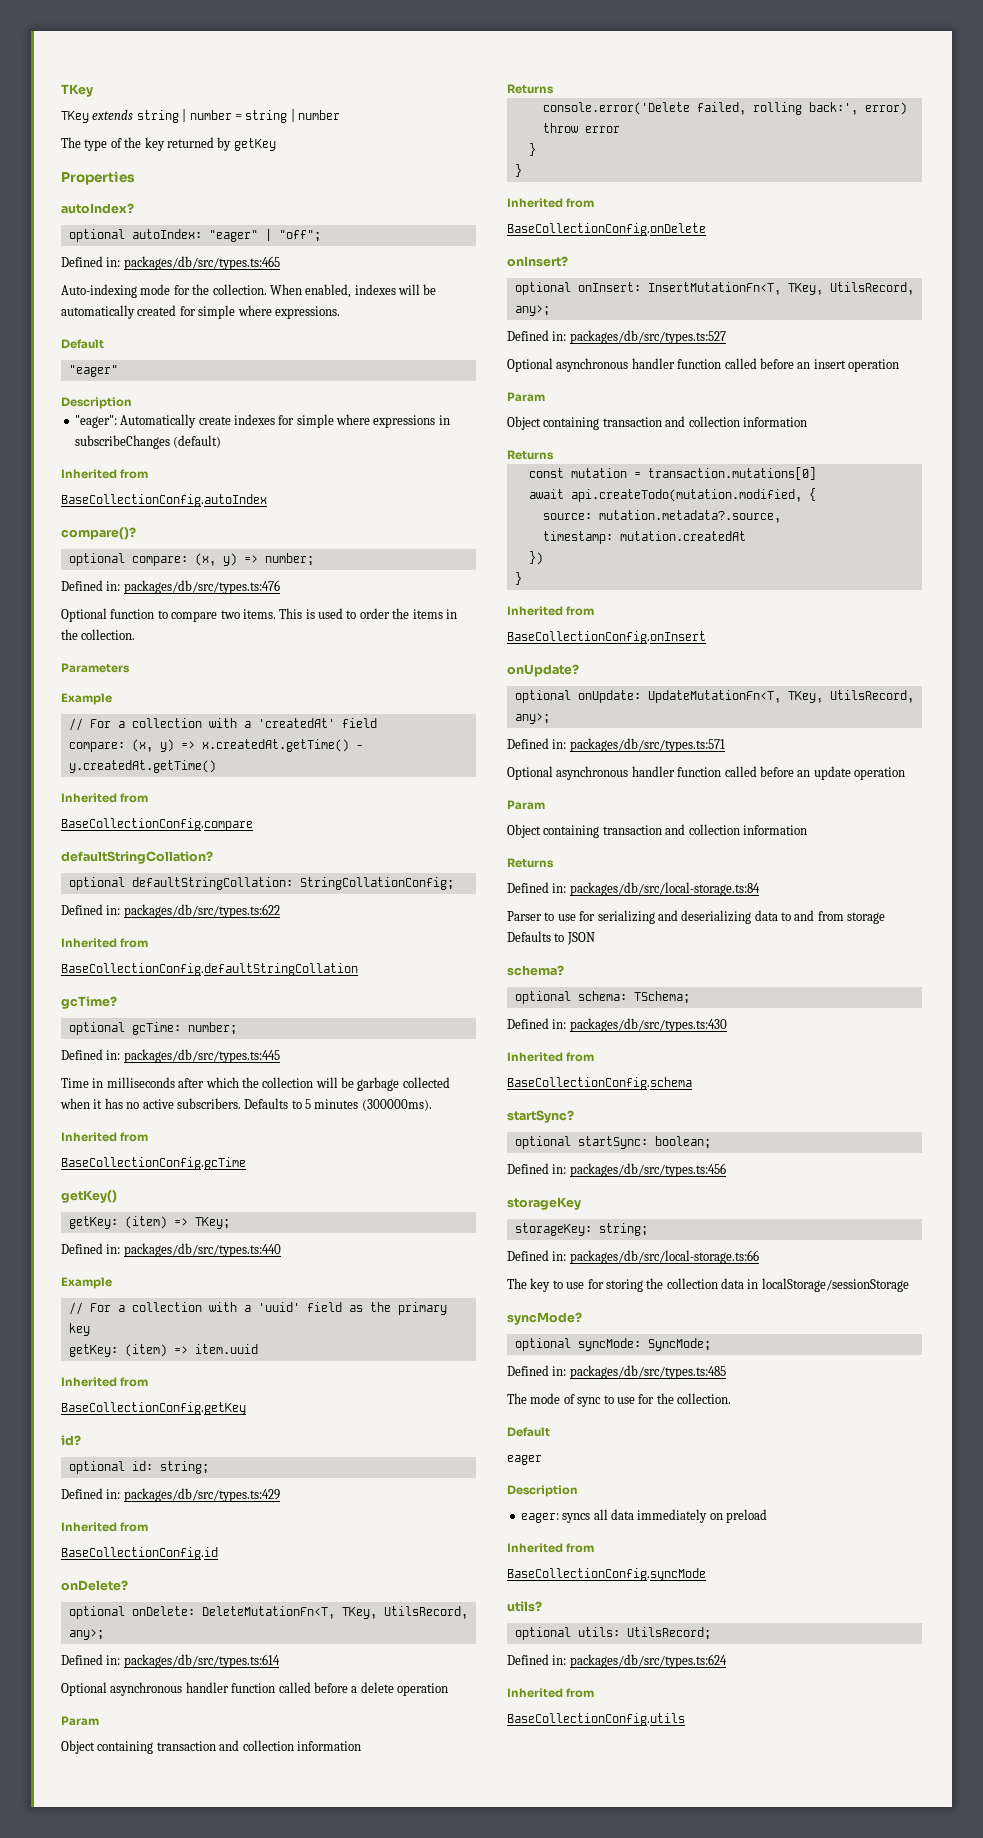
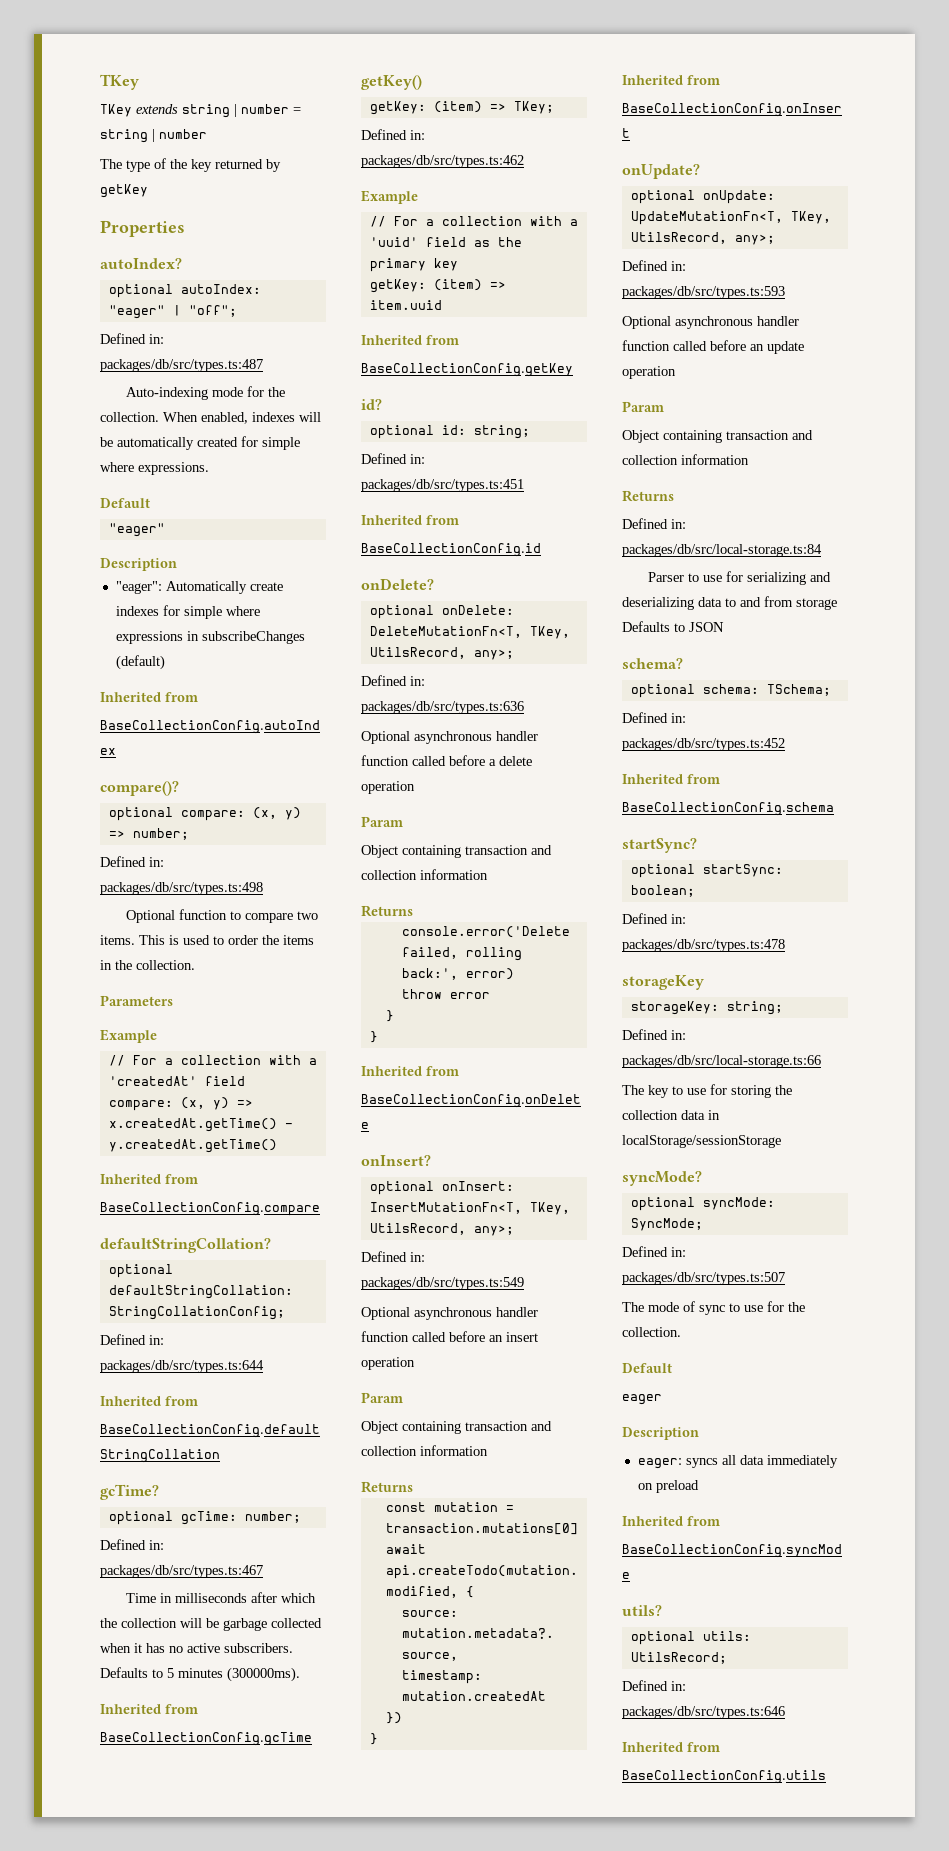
- Defined in: packages/db/src/types.ts:465
+ Defined in: packages/db/src/types.ts:487
- Defined in: packages/db/src/types.ts:476
+ Defined in: packages/db/src/types.ts:498
- Defined in: packages/db/src/types.ts:622
+ Defined in: packages/db/src/types.ts:644
- Defined in: packages/db/src/types.ts:445
+ Defined in: packages/db/src/types.ts:467
- Defined in: packages/db/src/types.ts:440
+ Defined in: packages/db/src/types.ts:462
- Defined in: packages/db/src/types.ts:429
+ Defined in: packages/db/src/types.ts:451
- Defined in: packages/db/src/types.ts:614
+ Defined in: packages/db/src/types.ts:636
- Defined in: packages/db/src/types.ts:527
+ Defined in: packages/db/src/types.ts:549
- Defined in: packages/db/src/types.ts:571
+ Defined in: packages/db/src/types.ts:593
- Defined in: packages/db/src/types.ts:430
+ Defined in: packages/db/src/types.ts:452
- Defined in: packages/db/src/types.ts:456
+ Defined in: packages/db/src/types.ts:478
- Defined in: packages/db/src/types.ts:485
+ Defined in: packages/db/src/types.ts:507
- Defined in: packages/db/src/types.ts:624
+ Defined in: packages/db/src/types.ts:646

